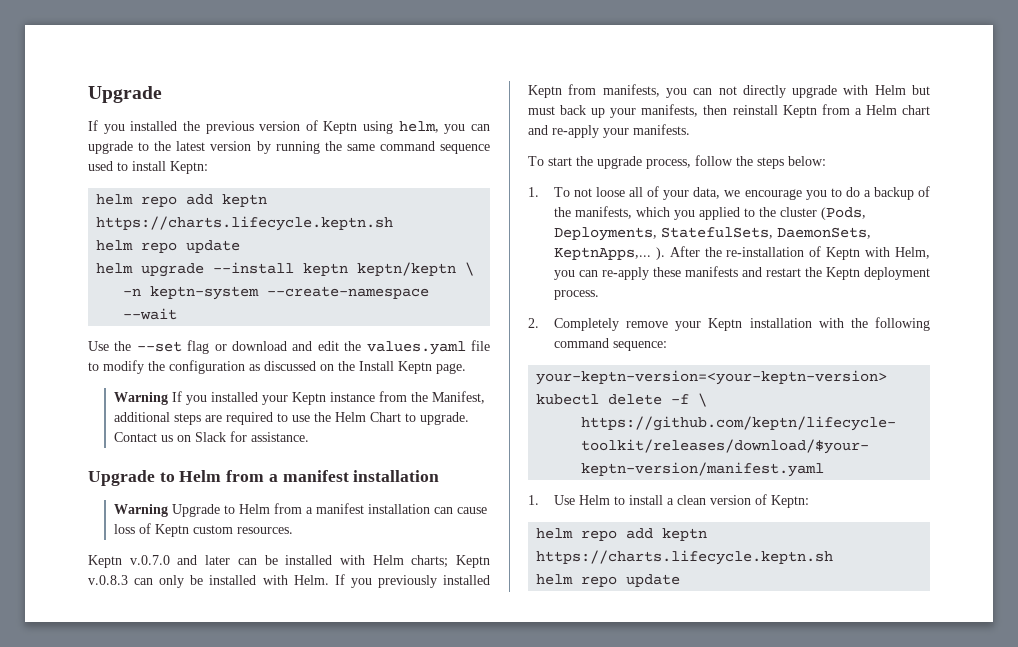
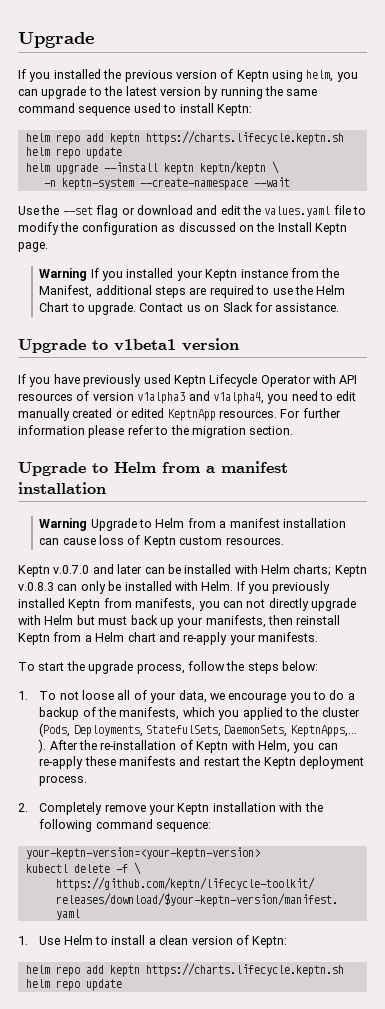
+ Upgrade to v1beta1 version
+ If you have previously used Keptn Lifecycle Operator with API resources of version v1alpha3 and v1alpha4, you need to edit manually created or edited KeptnApp resources. For further information please refer to the migration section.

